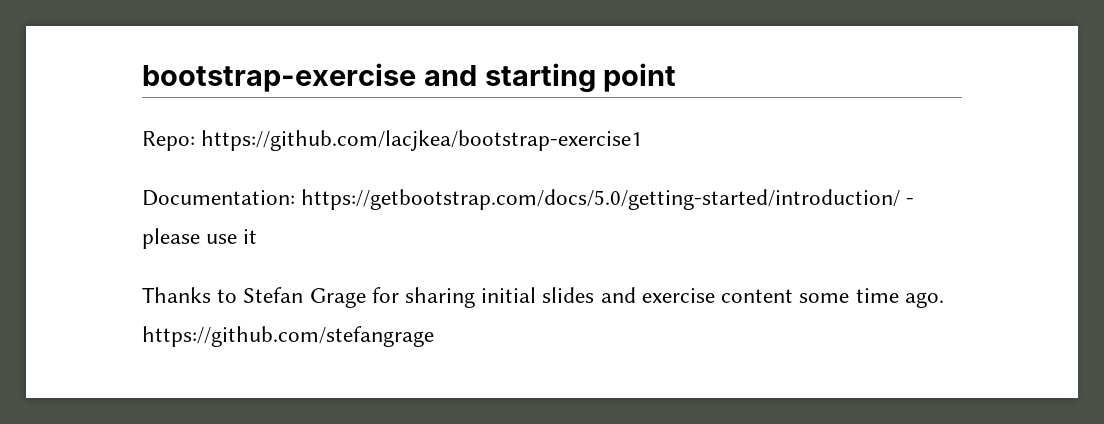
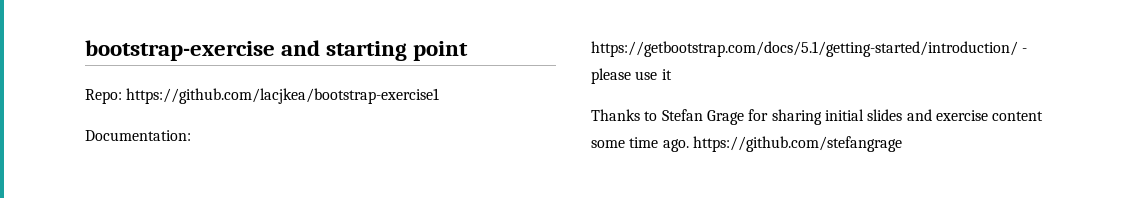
- Documentation: https://getbootstrap.com/docs/5.0/getting-started/introduction/ - please use it
+ Documentation: https://getbootstrap.com/docs/5.1/getting-started/introduction/ - please use it

